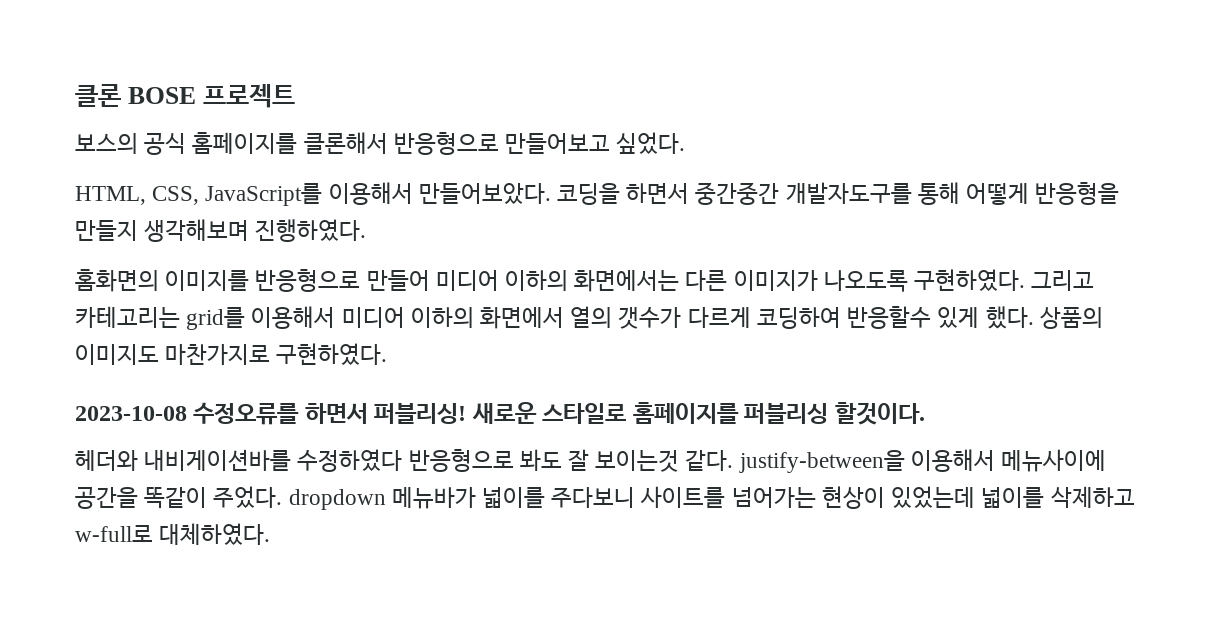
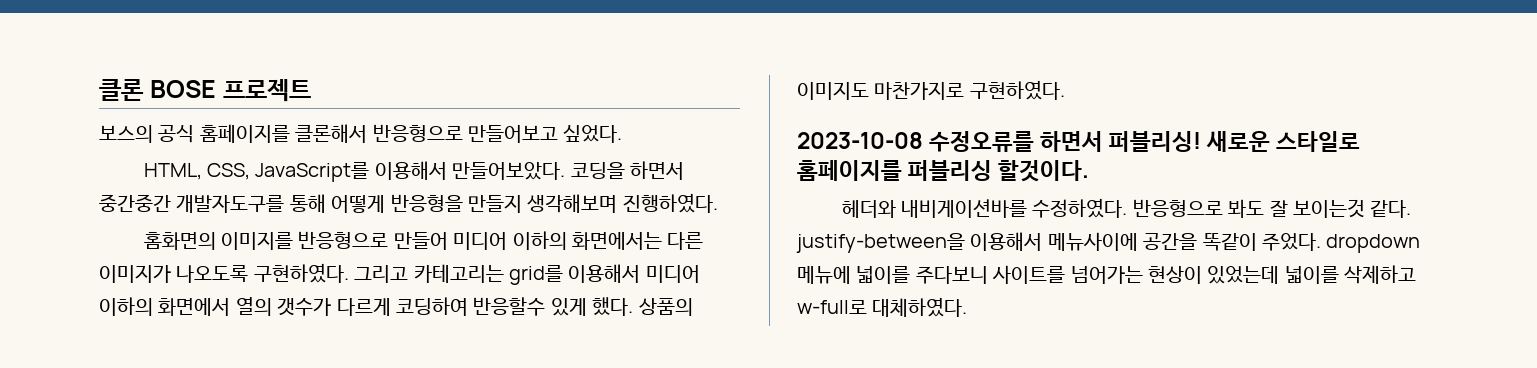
- 헤더와 내비게이션바를 수정하였다 반응형으로 봐도 잘 보이는것 같다. justify-between을 이용해서 메뉴사이에 공간을 똑같이 주었다. dropdown 메뉴바가 넓이를 주다보니 사이트를 넘어가는 현상이 있었는데 넓이를 삭제하고 w-full로 대체하였다.
+ 헤더와 내비게이션바를 수정하였다. 반응형으로 봐도 잘 보이는것 같다. justify-between을 이용해서 메뉴사이에 공간을 똑같이 주었다. dropdown 메뉴에 넓이를 주다보니 사이트를 넘어가는 현상이 있었는데 넓이를 삭제하고 w-full로 대체하였다.

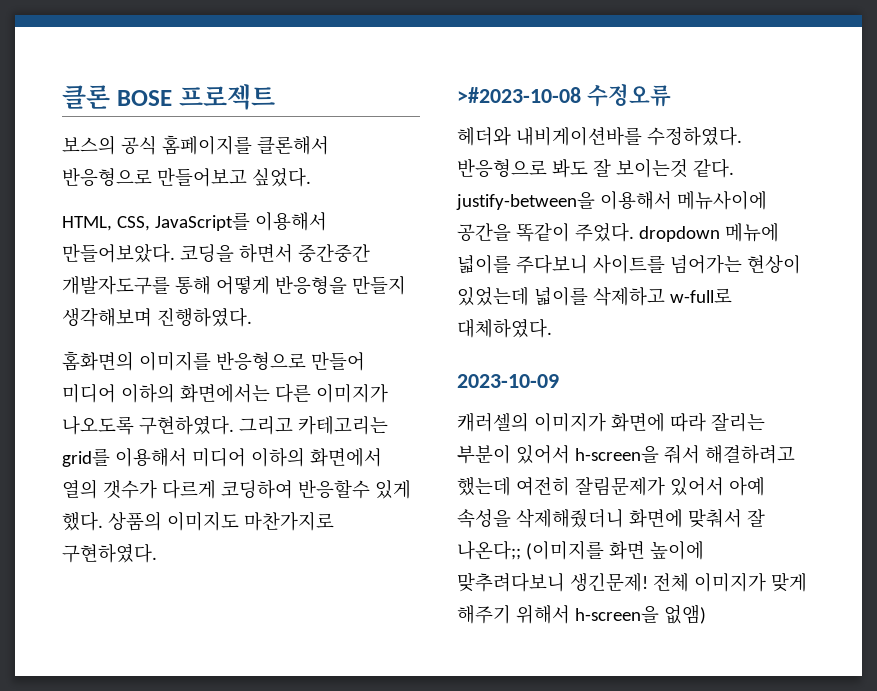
- 2023-10-08 수정오류를 하면서 퍼블리싱! 새로운 스타일로 홈페이지를 퍼블리싱 할것이다.
+ >#2023-10-08 수정오류
+ 2023-10-09
+ 캐러셀의 이미지가 화면에 따라 잘리는 부분이 있어서 h-screen을 줘서 해결하려고 했는데 여전히 잘림문제가 있어서 아예 속성을 삭제해줬더니 화면에 맞춰서 잘 나온다;; (이미지를 화면 높이에 맞추려다보니 생긴문제! 전체 이미지가 맞게 해주기 위해서 h-screen을 없앰)

